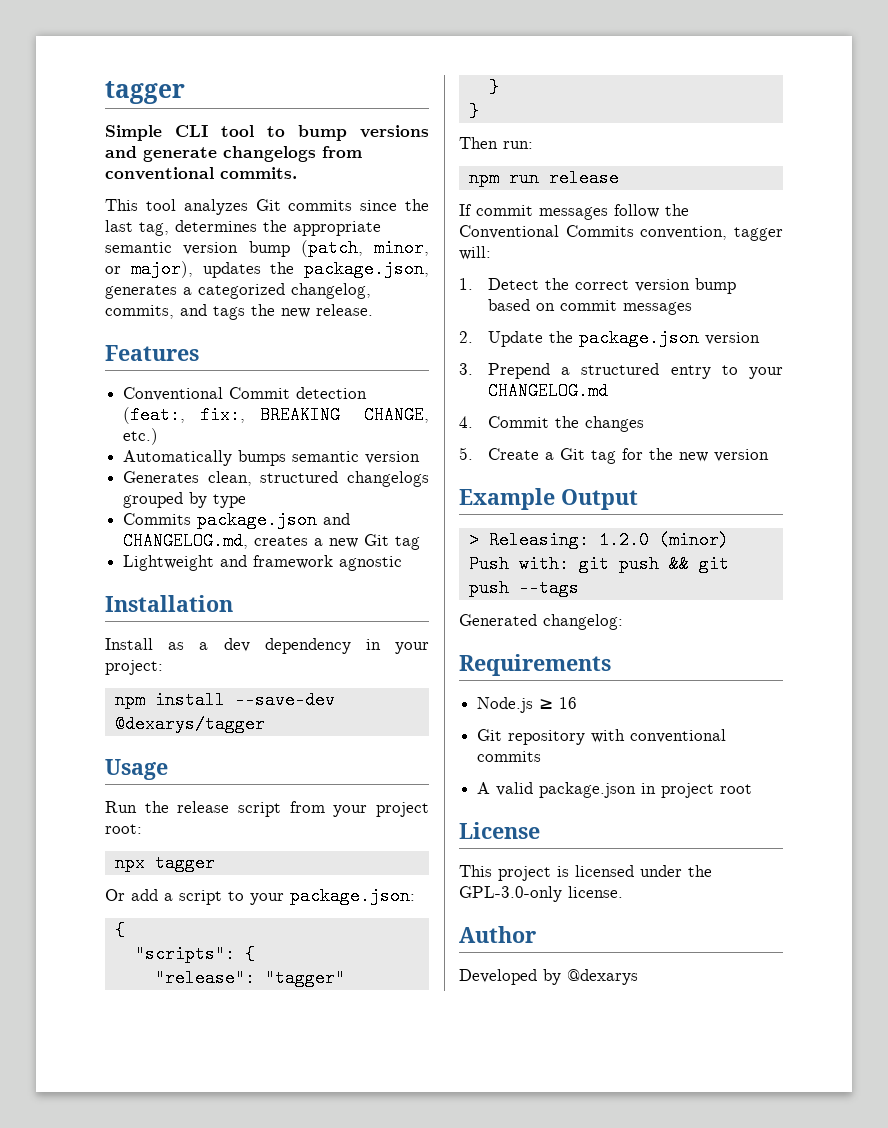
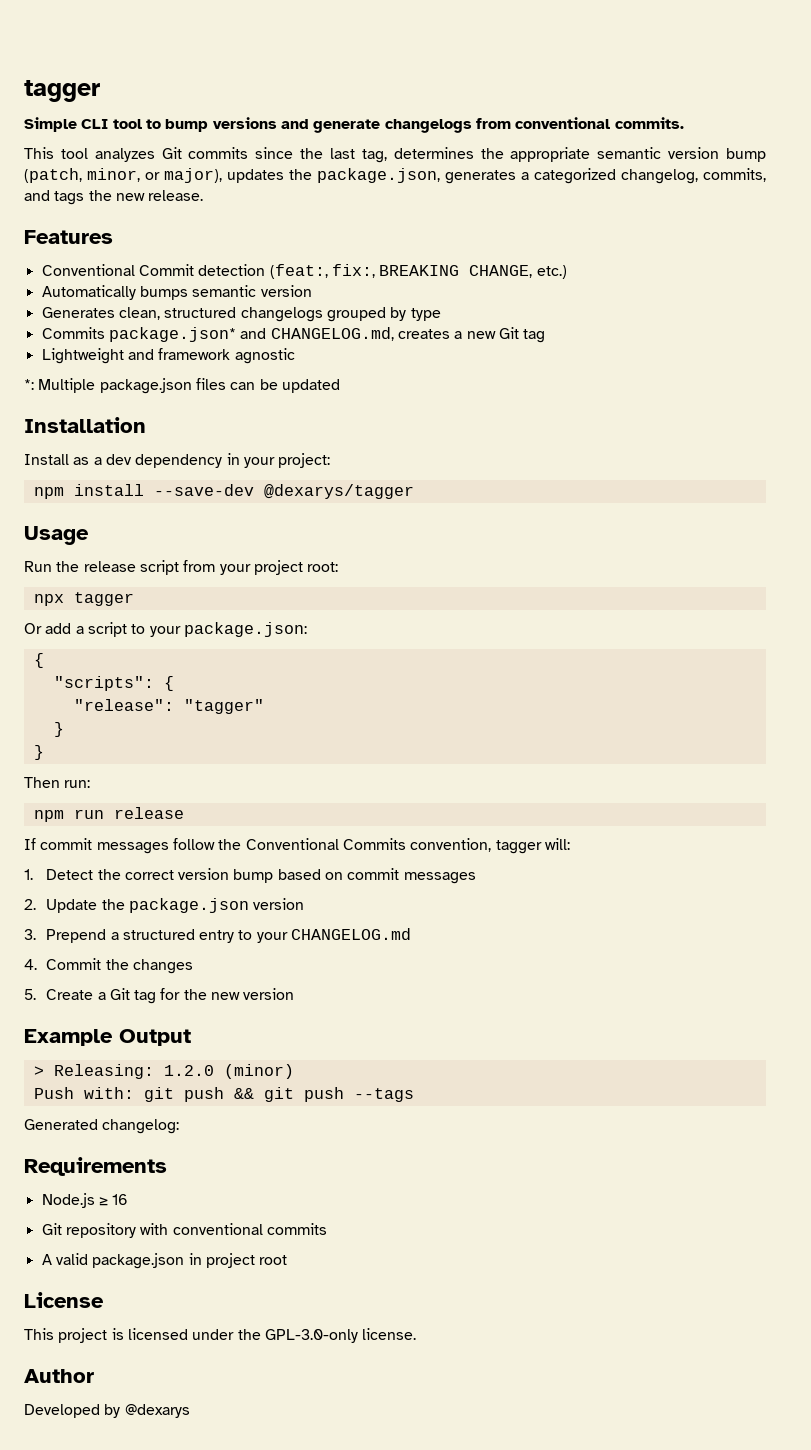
- Commits package.json and CHANGELOG.md, creates a new Git tag
+ Commits package.json* and CHANGELOG.md, creates a new Git tag
+ *: Multiple package.json files can be updated

